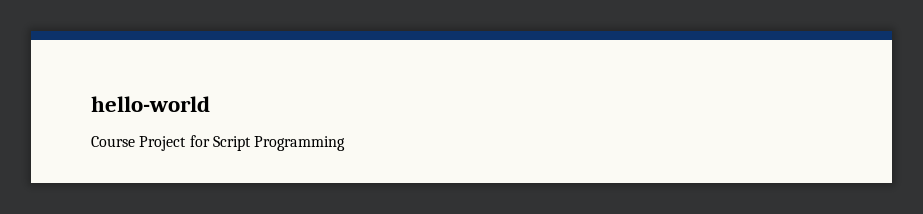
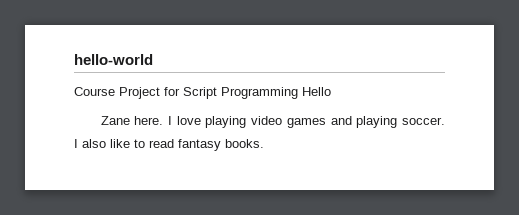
- Course Project for Script Programming
+ Course Project for Script Programming Hello
+ Zane here. I love playing video games and playing soccer. I also like to read fantasy books.

